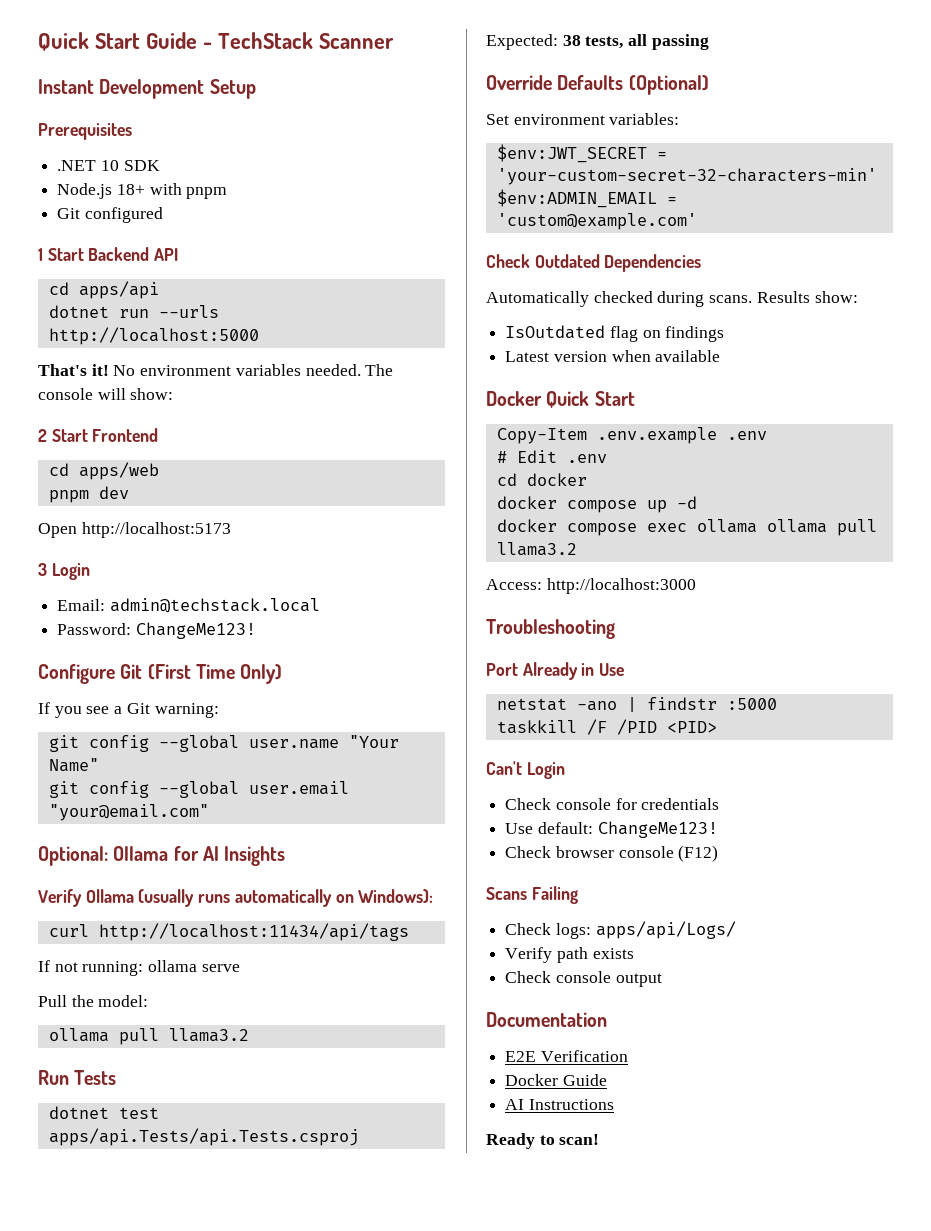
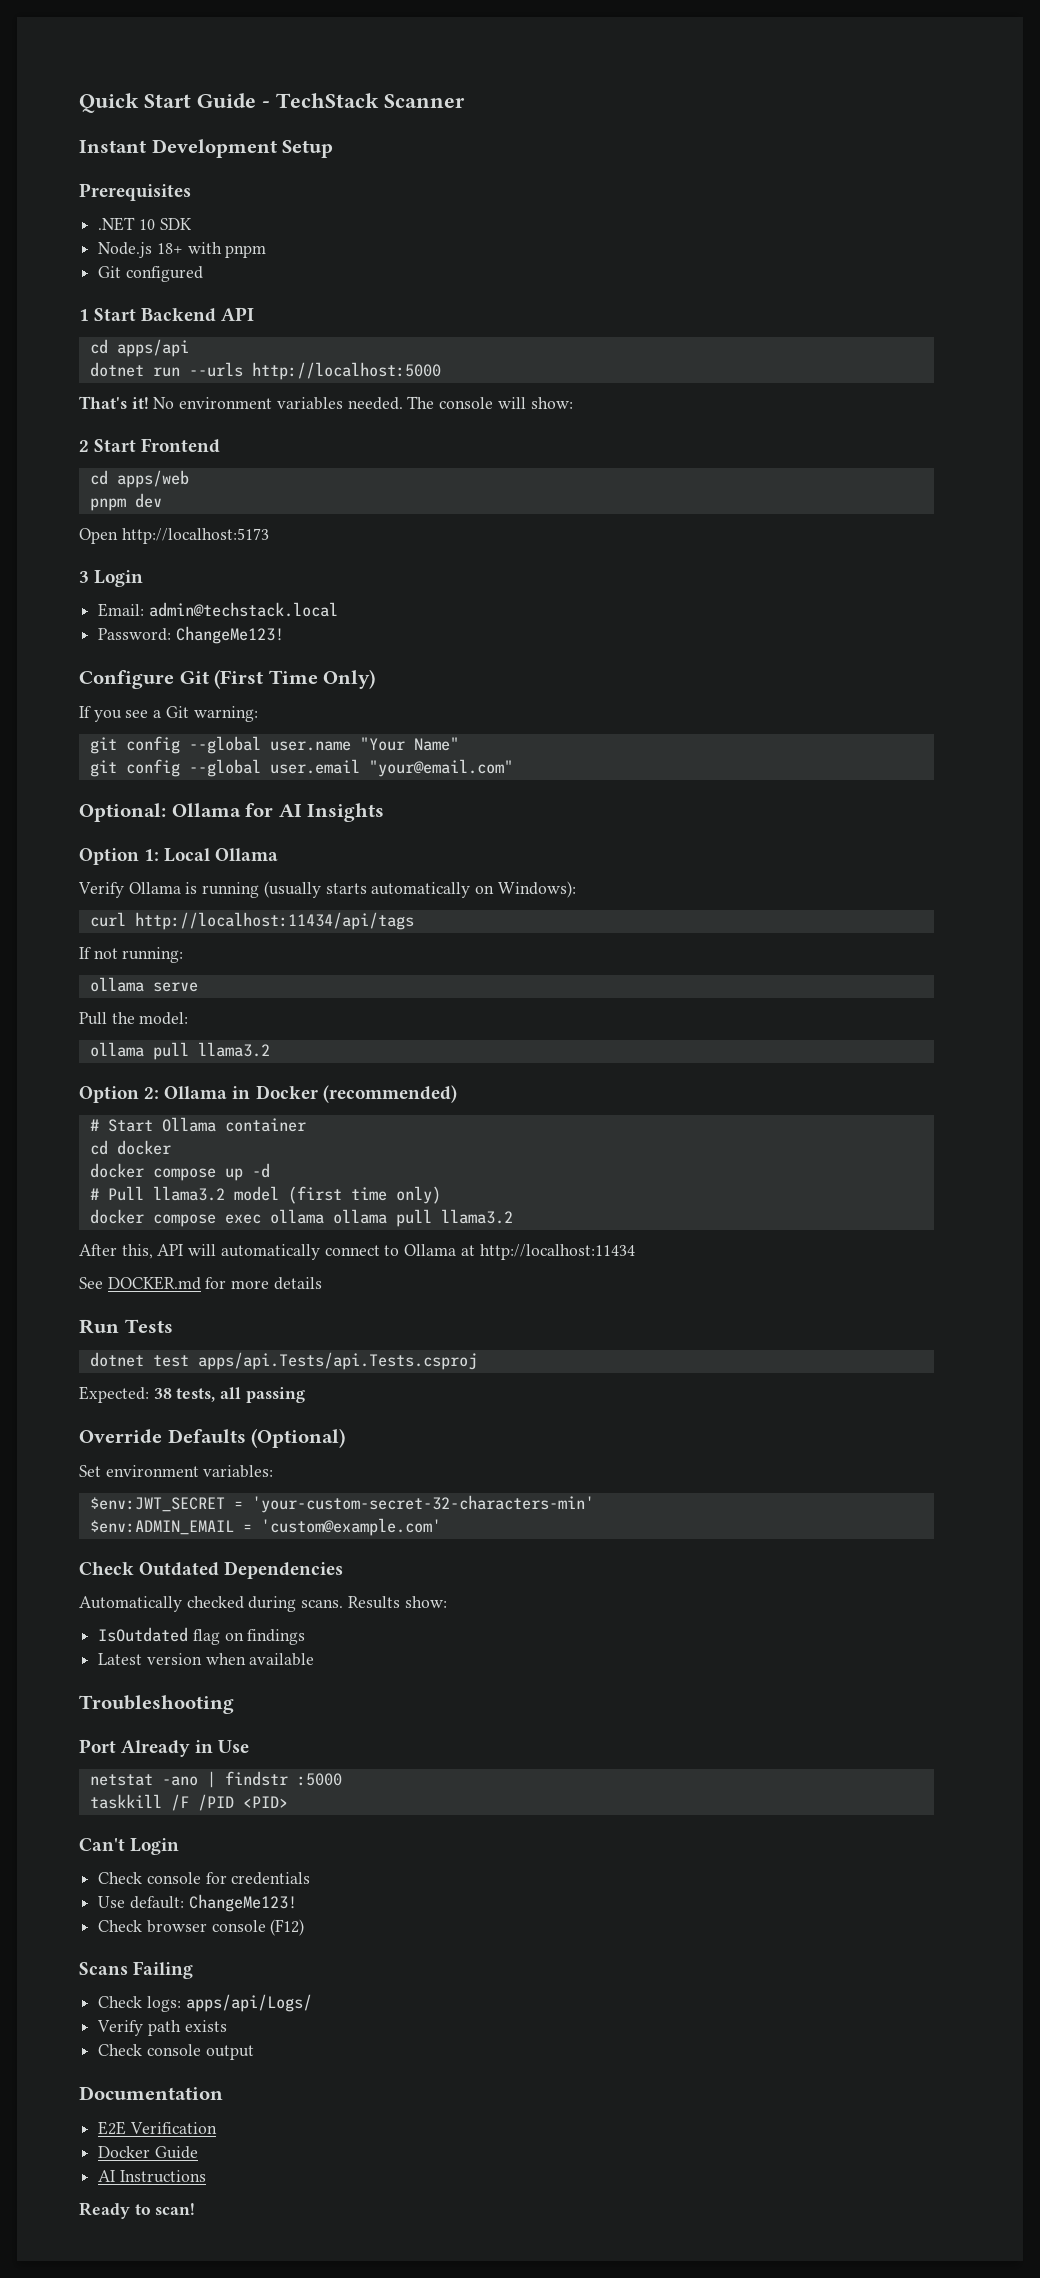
- Verify Ollama (usually runs automatically on Windows):
+ Option 1: Local Ollama
+ Verify Ollama is running (usually starts automatically on Windows):
- If not running: ollama serve
+ If not running:
+ ollama serve
+ Option 2: Ollama in Docker (recommended)
+ # Start Ollama container
+ cd docker
+ docker compose up -d
+ # Pull llama3.2 model (first time only)
+ docker compose exec ollama ollama pull llama3.2
+ After this, API will automatically connect to Ollama at http://localhost:11434
+ See DOCKER.md for more details
- Docker Quick Start
- Copy-Item .env.example .env
- # Edit .env
- cd docker
- docker compose up -d
- docker compose exec ollama ollama pull llama3.2
- Access: http://localhost:3000

